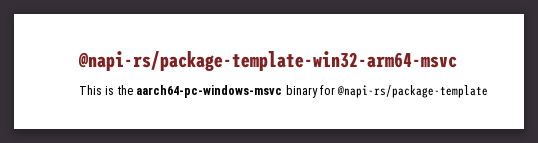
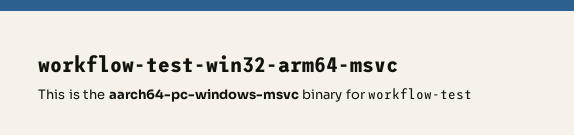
- @napi-rs/package-template-win32-arm64-msvc
+ workflow-test-win32-arm64-msvc
- This is the aarch64-pc-windows-msvc binary for @napi-rs/package-template
+ This is the aarch64-pc-windows-msvc binary for workflow-test

